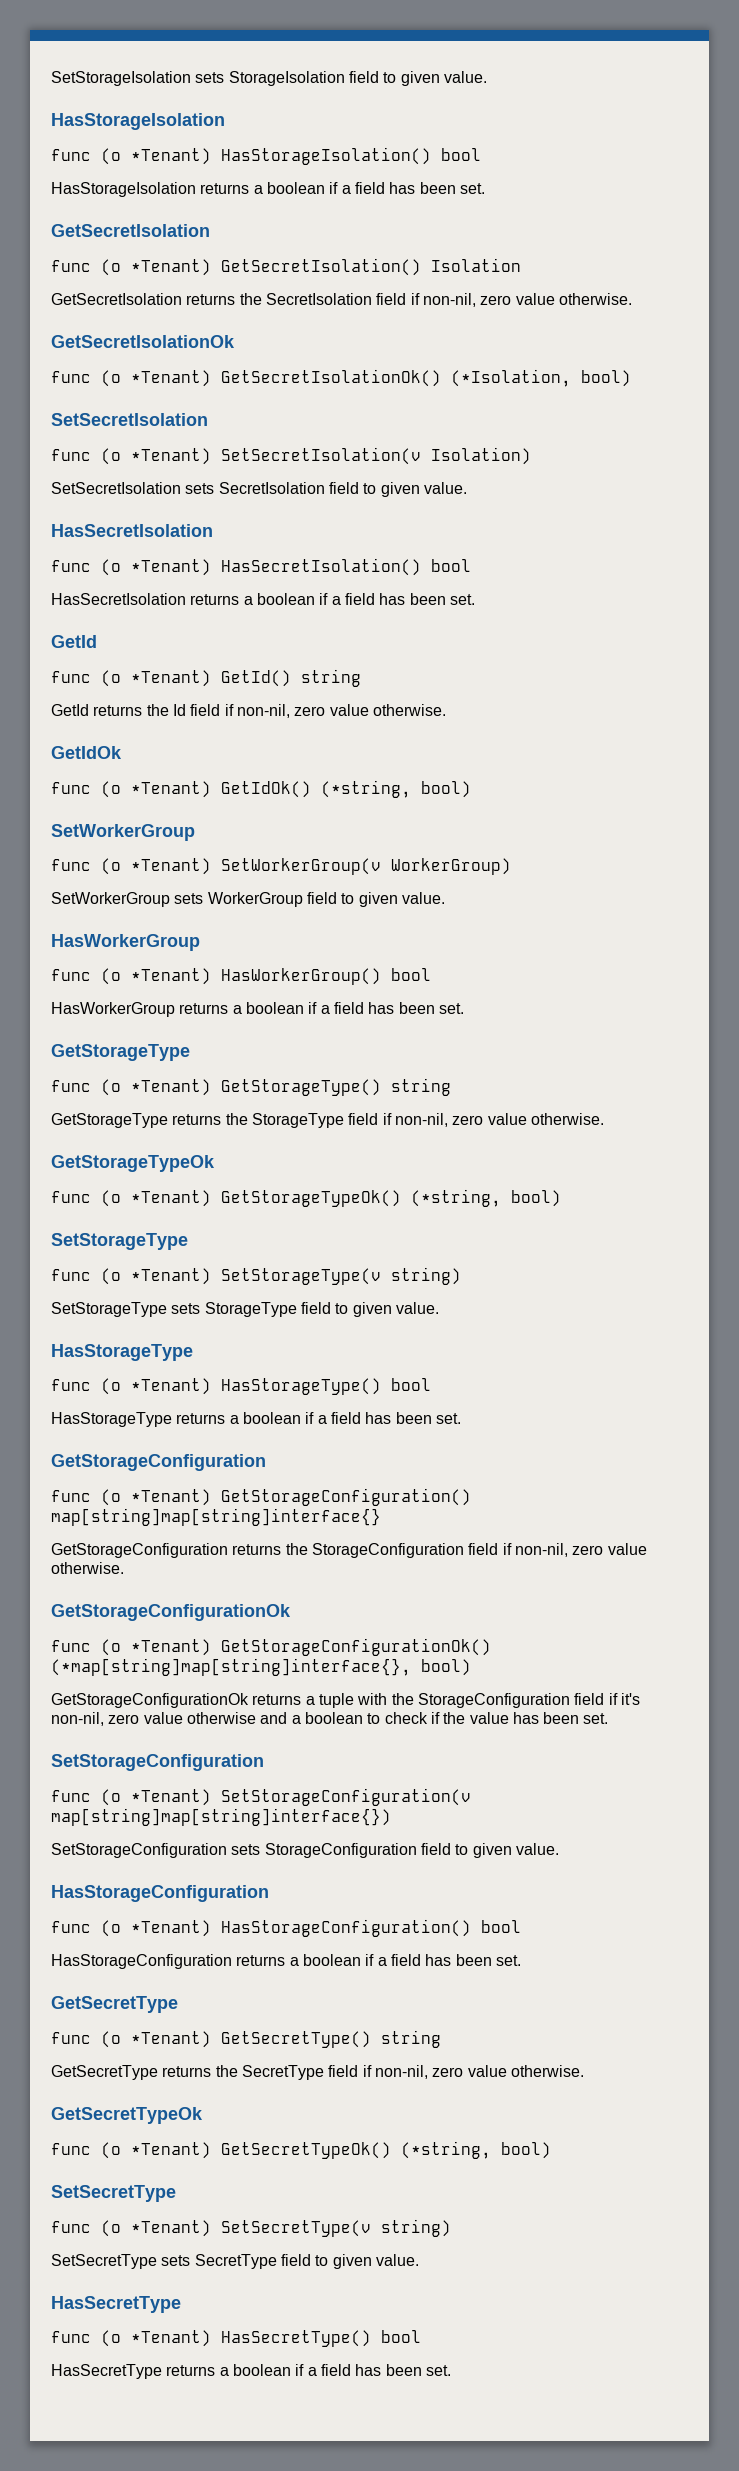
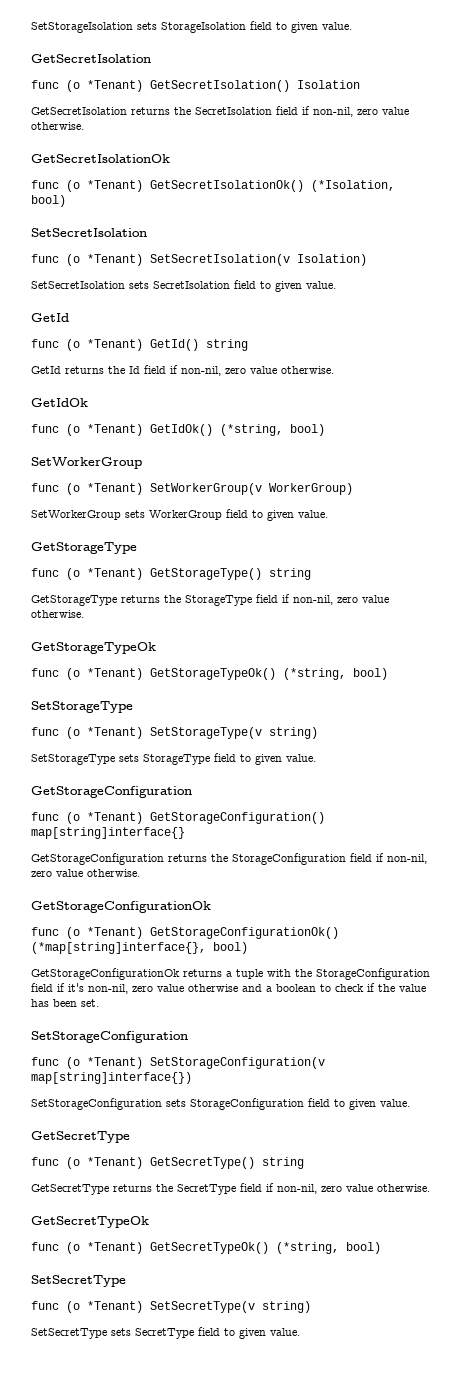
  SetStorageIsolation sets StorageIsolation field to given value.
- HasStorageIsolation
- func (o *Tenant) HasStorageIsolation() bool
- HasStorageIsolation returns a boolean if a field has been set.
  SetSecretIsolation sets SecretIsolation field to given value.
- HasSecretIsolation
- func (o *Tenant) HasSecretIsolation() bool
- HasSecretIsolation returns a boolean if a field has been set.
  SetWorkerGroup sets WorkerGroup field to given value.
- HasWorkerGroup
- func (o *Tenant) HasWorkerGroup() bool
- HasWorkerGroup returns a boolean if a field has been set.
  SetStorageType sets StorageType field to given value.
- HasStorageType
- func (o *Tenant) HasStorageType() bool
- HasStorageType returns a boolean if a field has been set.
- func (o *Tenant) GetStorageConfiguration() map[string]map[string]interface{}
+ func (o *Tenant) GetStorageConfiguration() map[string]interface{}
- func (o *Tenant) GetStorageConfigurationOk() (*map[string]map[string]interface{}, bool)
+ func (o *Tenant) GetStorageConfigurationOk() (*map[string]interface{}, bool)
- func (o *Tenant) SetStorageConfiguration(v map[string]map[string]interface{})
+ func (o *Tenant) SetStorageConfiguration(v map[string]interface{})
  SetStorageConfiguration sets StorageConfiguration field to given value.
- HasStorageConfiguration
- func (o *Tenant) HasStorageConfiguration() bool
- HasStorageConfiguration returns a boolean if a field has been set.
  SetSecretType sets SecretType field to given value.
- HasSecretType
- func (o *Tenant) HasSecretType() bool
- HasSecretType returns a boolean if a field has been set.

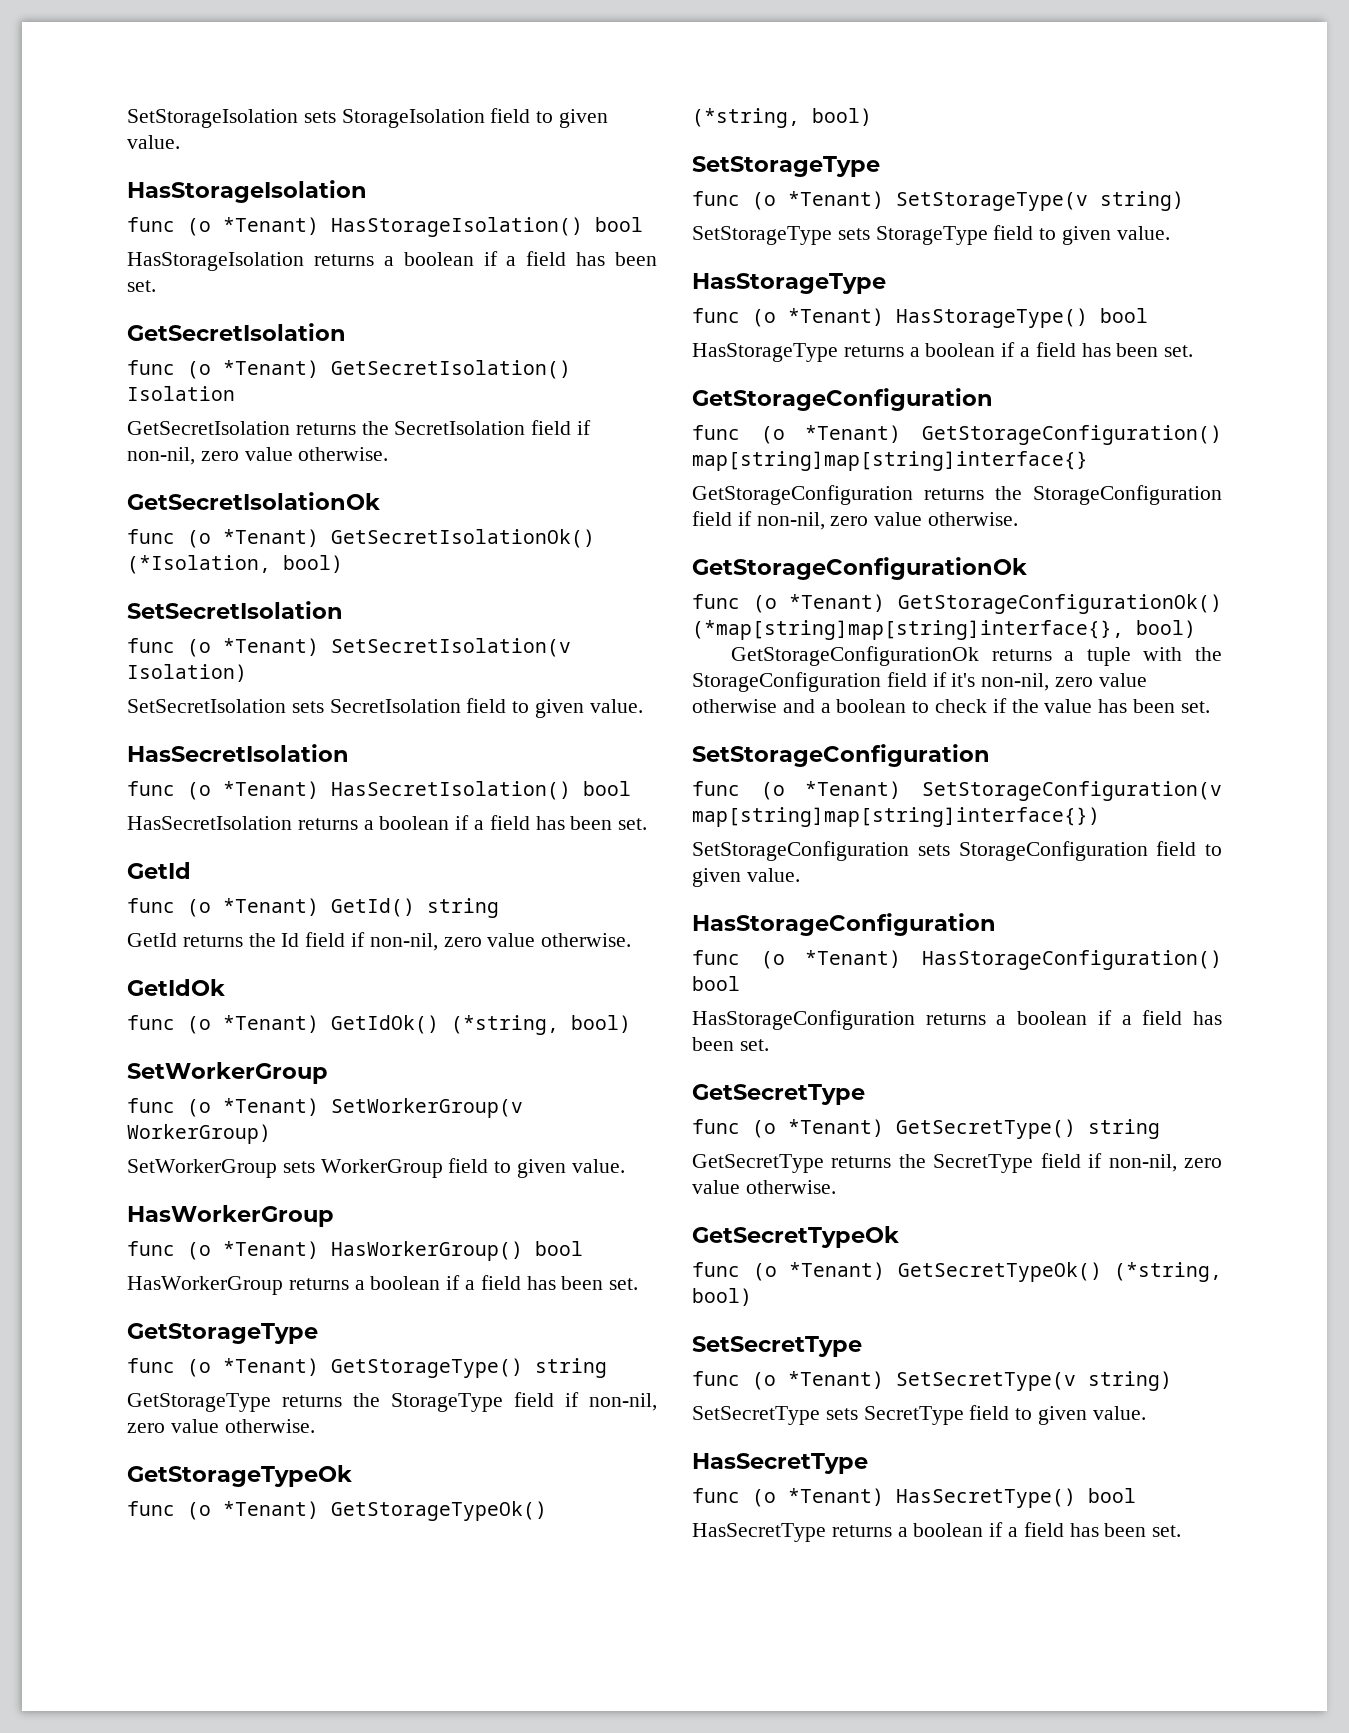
  SetStorageIsolation sets StorageIsolation field to given value.
+ HasStorageIsolation
+ func (o *Tenant) HasStorageIsolation() bool
+ HasStorageIsolation returns a boolean if a field has been set.
  SetSecretIsolation sets SecretIsolation field to given value.
+ HasSecretIsolation
+ func (o *Tenant) HasSecretIsolation() bool
+ HasSecretIsolation returns a boolean if a field has been set.
  SetWorkerGroup sets WorkerGroup field to given value.
+ HasWorkerGroup
+ func (o *Tenant) HasWorkerGroup() bool
+ HasWorkerGroup returns a boolean if a field has been set.
  SetStorageType sets StorageType field to given value.
+ HasStorageType
+ func (o *Tenant) HasStorageType() bool
+ HasStorageType returns a boolean if a field has been set.
- func (o *Tenant) GetStorageConfiguration() map[string]interface{}
+ func (o *Tenant) GetStorageConfiguration() map[string]map[string]interface{}
- func (o *Tenant) GetStorageConfigurationOk() (*map[string]interface{}, bool)
+ func (o *Tenant) GetStorageConfigurationOk() (*map[string]map[string]interface{}, bool)
- func (o *Tenant) SetStorageConfiguration(v map[string]interface{})
+ func (o *Tenant) SetStorageConfiguration(v map[string]map[string]interface{})
  SetStorageConfiguration sets StorageConfiguration field to given value.
+ HasStorageConfiguration
+ func (o *Tenant) HasStorageConfiguration() bool
+ HasStorageConfiguration returns a boolean if a field has been set.
  SetSecretType sets SecretType field to given value.
+ HasSecretType
+ func (o *Tenant) HasSecretType() bool
+ HasSecretType returns a boolean if a field has been set.

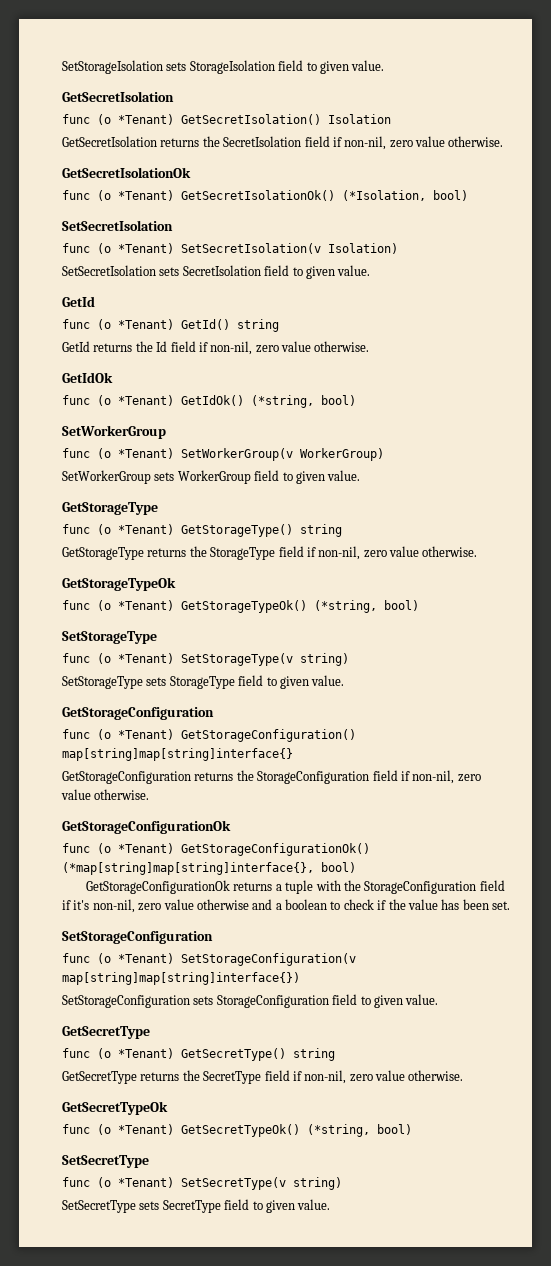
  SetStorageIsolation sets StorageIsolation field to given value.
- HasStorageIsolation
- func (o *Tenant) HasStorageIsolation() bool
- HasStorageIsolation returns a boolean if a field has been set.
  SetSecretIsolation sets SecretIsolation field to given value.
- HasSecretIsolation
- func (o *Tenant) HasSecretIsolation() bool
- HasSecretIsolation returns a boolean if a field has been set.
  SetWorkerGroup sets WorkerGroup field to given value.
- HasWorkerGroup
- func (o *Tenant) HasWorkerGroup() bool
- HasWorkerGroup returns a boolean if a field has been set.
  SetStorageType sets StorageType field to given value.
- HasStorageType
- func (o *Tenant) HasStorageType() bool
- HasStorageType returns a boolean if a field has been set.
  SetStorageConfiguration sets StorageConfiguration field to given value.
- HasStorageConfiguration
- func (o *Tenant) HasStorageConfiguration() bool
- HasStorageConfiguration returns a boolean if a field has been set.
  SetSecretType sets SecretType field to given value.
- HasSecretType
- func (o *Tenant) HasSecretType() bool
- HasSecretType returns a boolean if a field has been set.

